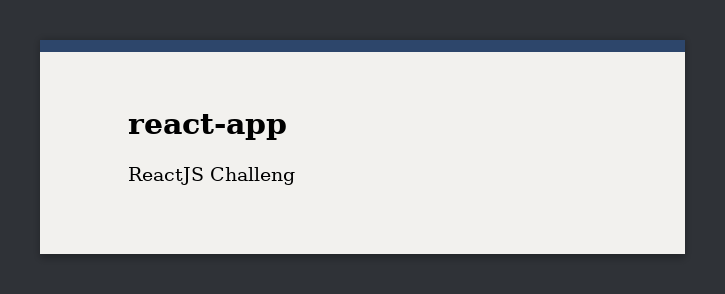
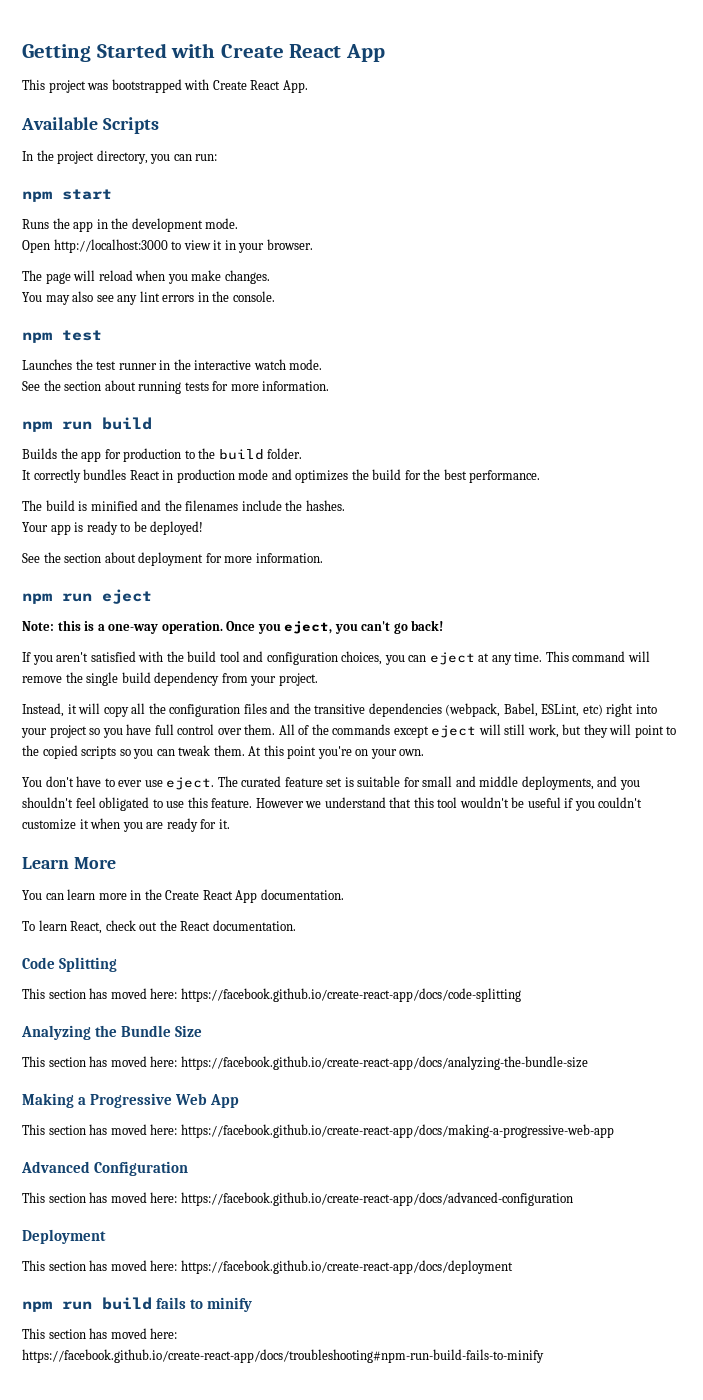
- react-app
- ReactJS Challeng
+ Getting Started with Create React App
+ This project was bootstrapped with Create React App.
+ Available Scripts
+ In the project directory, you can run:
+ npm start
+ Runs the app in the development mode.
+ Open http://localhost:3000 to view it in your browser.
+ The page will reload when you make changes.
+ You may also see any lint errors in the console.
+ npm test
+ Launches the test runner in the interactive watch mode.
+ See the section about running tests for more information.
+ npm run build
+ Builds the app for production to the build folder.
+ It correctly bundles React in production mode and optimizes the build for the best performance.
+ The build is minified and the filenames include the hashes.
+ Your app is ready to be deployed!
+ See the section about deployment for more information.
+ npm run eject
+ Note: this is a one-way operation. Once you eject, you can't go back!
+ If you aren't satisfied with the build tool and configuration choices, you can eject at any time. This command will remove the single build dependency from your project.
+ Instead, it will copy all the configuration files and the transitive dependencies (webpack, Babel, ESLint, etc) right into your project so you have full control over them. All of the commands except eject will still work, but they will point to the copied scripts so you can tweak them. At this point you're on your own.
+ You don't have to ever use eject. The curated feature set is suitable for small and middle deployments, and you shouldn't feel obligated to use this feature. However we understand that this tool wouldn't be useful if you couldn't customize it when you are ready for it.
+ Learn More
+ You can learn more in the Create React App documentation.
+ To learn React, check out the React documentation.
+ Code Splitting
+ This section has moved here: https://facebook.github.io/create-react-app/docs/code-splitting
+ Analyzing the Bundle Size
+ This section has moved here: https://facebook.github.io/create-react-app/docs/analyzing-the-bundle-size
+ Making a Progressive Web App
+ This section has moved here: https://facebook.github.io/create-react-app/docs/making-a-progressive-web-app
+ Advanced Configuration
+ This section has moved here: https://facebook.github.io/create-react-app/docs/advanced-configuration
+ Deployment
+ This section has moved here: https://facebook.github.io/create-react-app/docs/deployment
+ npm run build fails to minify
+ This section has moved here: https://facebook.github.io/create-react-app/docs/troubleshooting#npm-run-build-fails-to-minify

